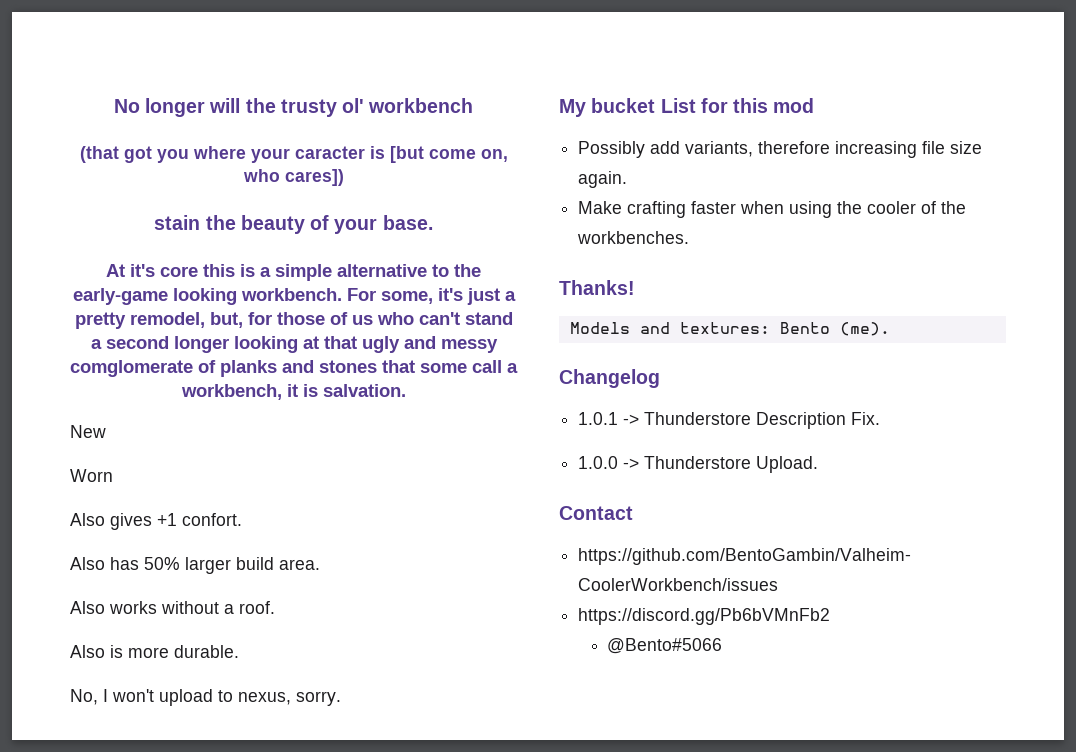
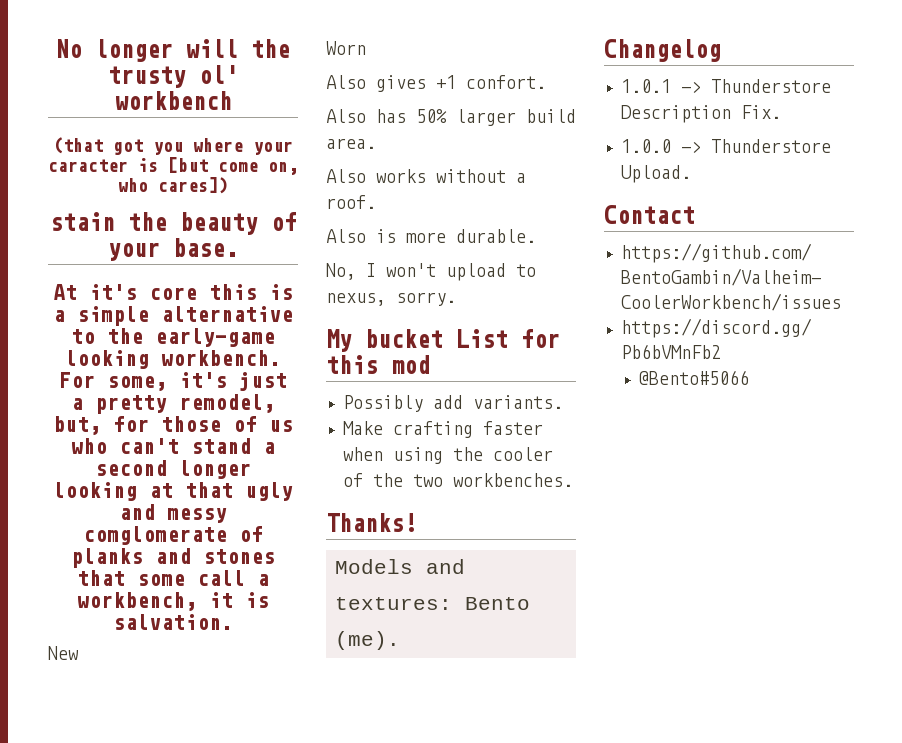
- Possibly add variants, therefore increasing file size again.
+ Possibly add variants.
- Make crafting faster when using the cooler of the workbenches.
+ Make crafting faster when using the cooler of the two workbenches.

